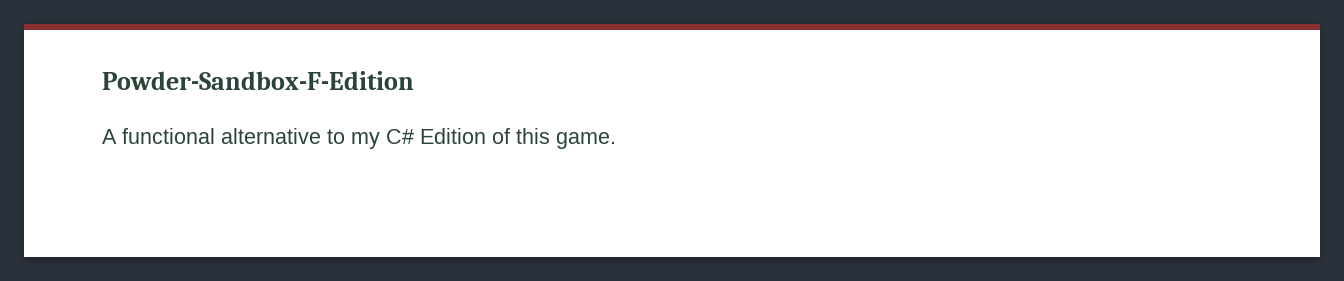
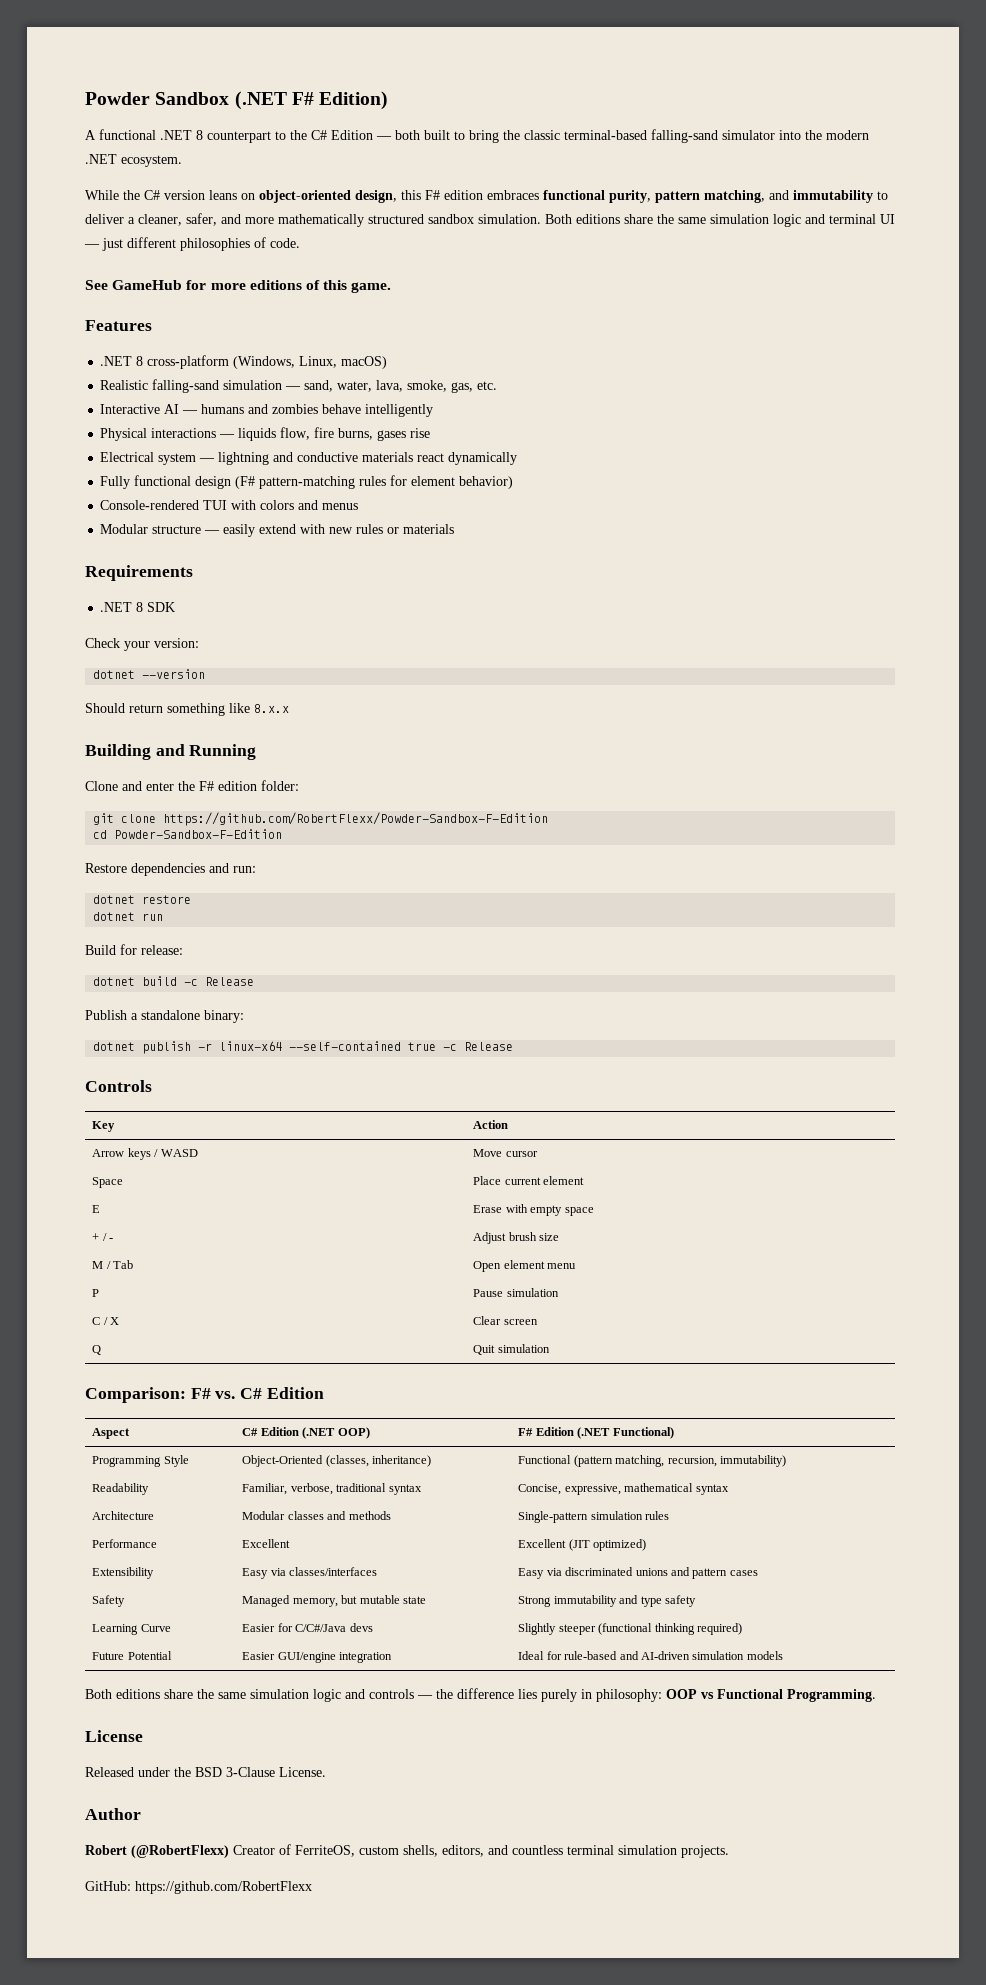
- Powder-Sandbox-F-Edition
- A functional alternative to my C# Edition of this game.
+ Powder Sandbox (.NET F# Edition)
+ A functional .NET 8 counterpart to the C# Edition — both built to bring the classic terminal-based falling-sand simulator into the modern .NET ecosystem.
+ While the C# version leans on object-oriented design, this F# edition embraces functional purity, pattern matching, and immutability to deliver a cleaner, safer, and more mathematically structured sandbox simulation. Both editions share the same simulation logic and terminal UI — just different philosophies of code.
+ See GameHub for more editions of this game.
+ Features
+ .NET 8 cross-platform (Windows, Linux, macOS)
+ Realistic falling-sand simulation — sand, water, lava, smoke, gas, etc.
+ Interactive AI — humans and zombies behave intelligently
+ Physical interactions — liquids flow, fire burns, gases rise
+ Electrical system — lightning and conductive materials react dynamically
+ Fully functional design (F# pattern-matching rules for element behavior)
+ Console-rendered TUI with colors and menus
+ Modular structure — easily extend with new rules or materials
+ Requirements
+ .NET 8 SDK
+ Check your version:
+ dotnet --version
+ Should return something like 8.x.x
+ Building and Running
+ Clone and enter the F# edition folder:
+ git clone https://github.com/RobertFlexx/Powder-Sandbox-F-Edition
+ cd Powder-Sandbox-F-Edition
+ Restore dependencies and run:
+ dotnet restore
+ dotnet run
+ Build for release:
+ dotnet build -c Release
+ Publish a standalone binary:
+ dotnet publish -r linux-x64 --self-contained true -c Release
+ Controls
+ Key | Action
+ Arrow keys / WASD | Move cursor
+ Space | Place current element
+ E | Erase with empty space
+ + / - | Adjust brush size
+ M / Tab | Open element menu
+ P | Pause simulation
+ C / X | Clear screen
+ Q | Quit simulation
+ Comparison: F# vs. C# Edition
+ Aspect | C# Edition (.NET OOP) | F# Edition (.NET Functional)
+ Programming Style | Object-Oriented (classes, inheritance) | Functional (pattern matching, recursion, immutability)
+ Readability | Familiar, verbose, traditional syntax | Concise, expressive, mathematical syntax
+ Architecture | Modular classes and methods | Single-pattern simulation rules
+ Performance | Excellent | Excellent (JIT optimized)
+ Extensibility | Easy via classes/interfaces | Easy via discriminated unions and pattern cases
+ Safety | Managed memory, but mutable state | Strong immutability and type safety
+ Learning Curve | Easier for C/C#/Java devs | Slightly steeper (functional thinking required)
+ Future Potential | Easier GUI/engine integration | Ideal for rule-based and AI-driven simulation models
+ Both editions share the same simulation logic and controls — the difference lies purely in philosophy: OOP vs Functional Programming.
+ License
+ Released under the BSD 3-Clause License.
+ Author
+ Robert (@RobertFlexx) Creator of FerriteOS, custom shells, editors, and countless terminal simulation projects.
+ GitHub: https://github.com/RobertFlexx

